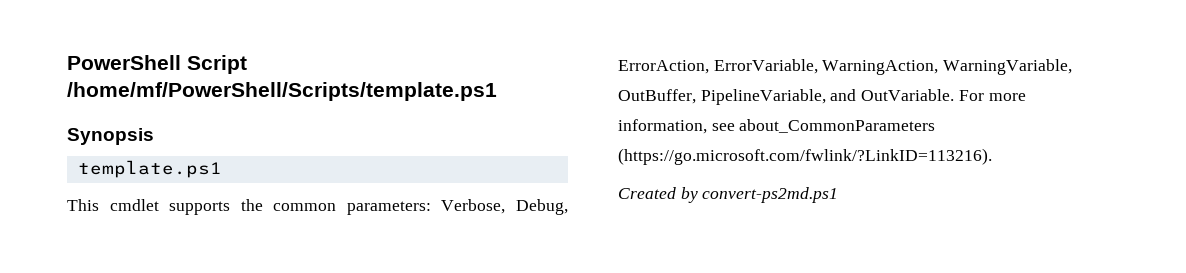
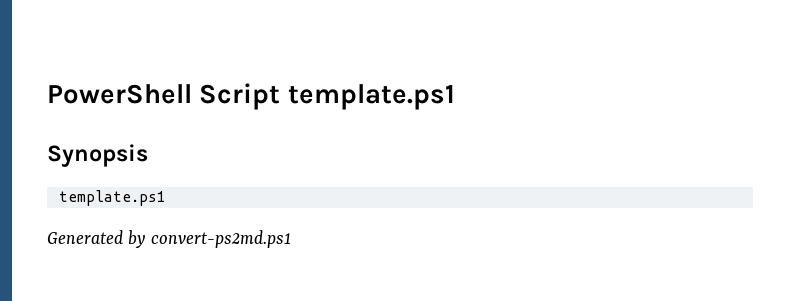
- PowerShell Script /home/mf/PowerShell/Scripts/template.ps1
+ PowerShell Script template.ps1
- This cmdlet supports the common parameters: Verbose, Debug, ErrorAction, ErrorVariable, WarningAction, WarningVariable, OutBuffer, PipelineVariable, and OutVariable. For more information, see about_CommonParameters (https://go.microsoft.com/fwlink/?LinkID=113216).
- Created by convert-ps2md.ps1
+ Generated by convert-ps2md.ps1

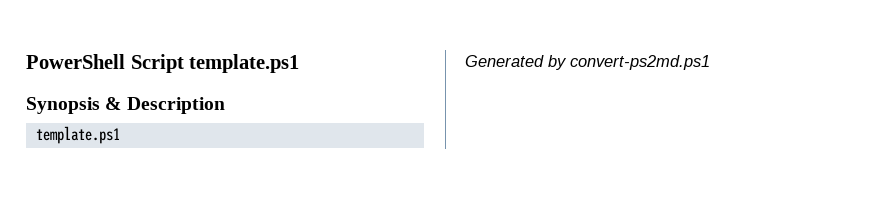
- Synopsis
+ Synopsis & Description

